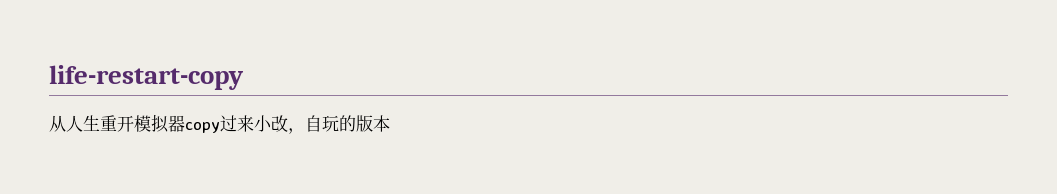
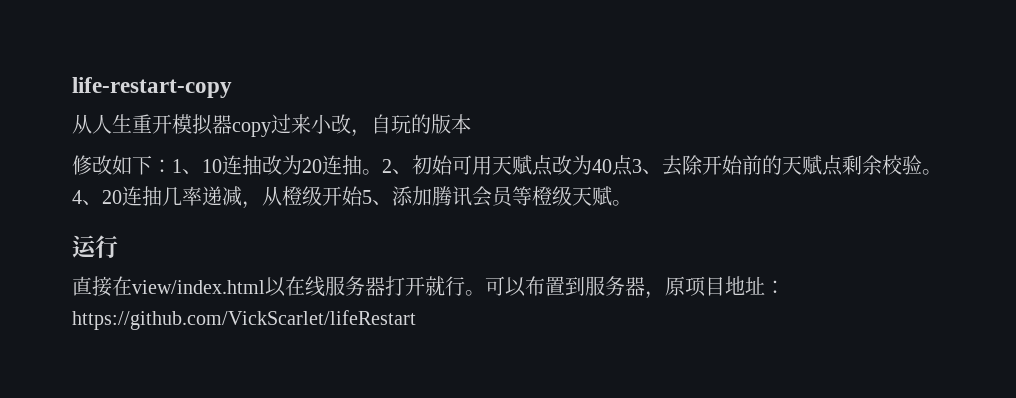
+ 修改如下：1、10连抽改为20连抽。2、初始可用天赋点改为40点3、去除开始前的天赋点剩余校验。4、20连抽几率递减，从橙级开始5、添加腾讯会员等橙级天赋。
+ 运行
+ 直接在view/index.html以在线服务器打开就行。可以布置到服务器，原项目地址：https://github.com/VickScarlet/lifeRestart

